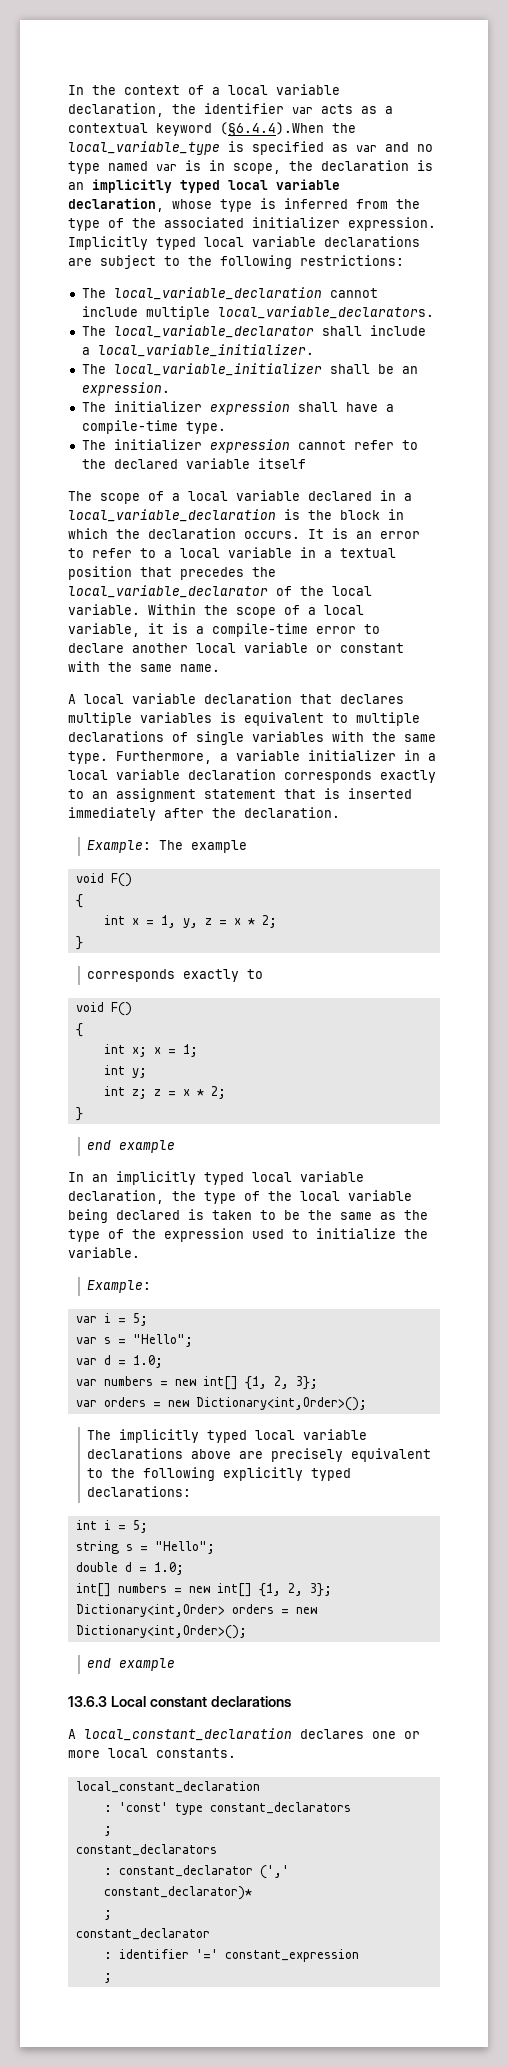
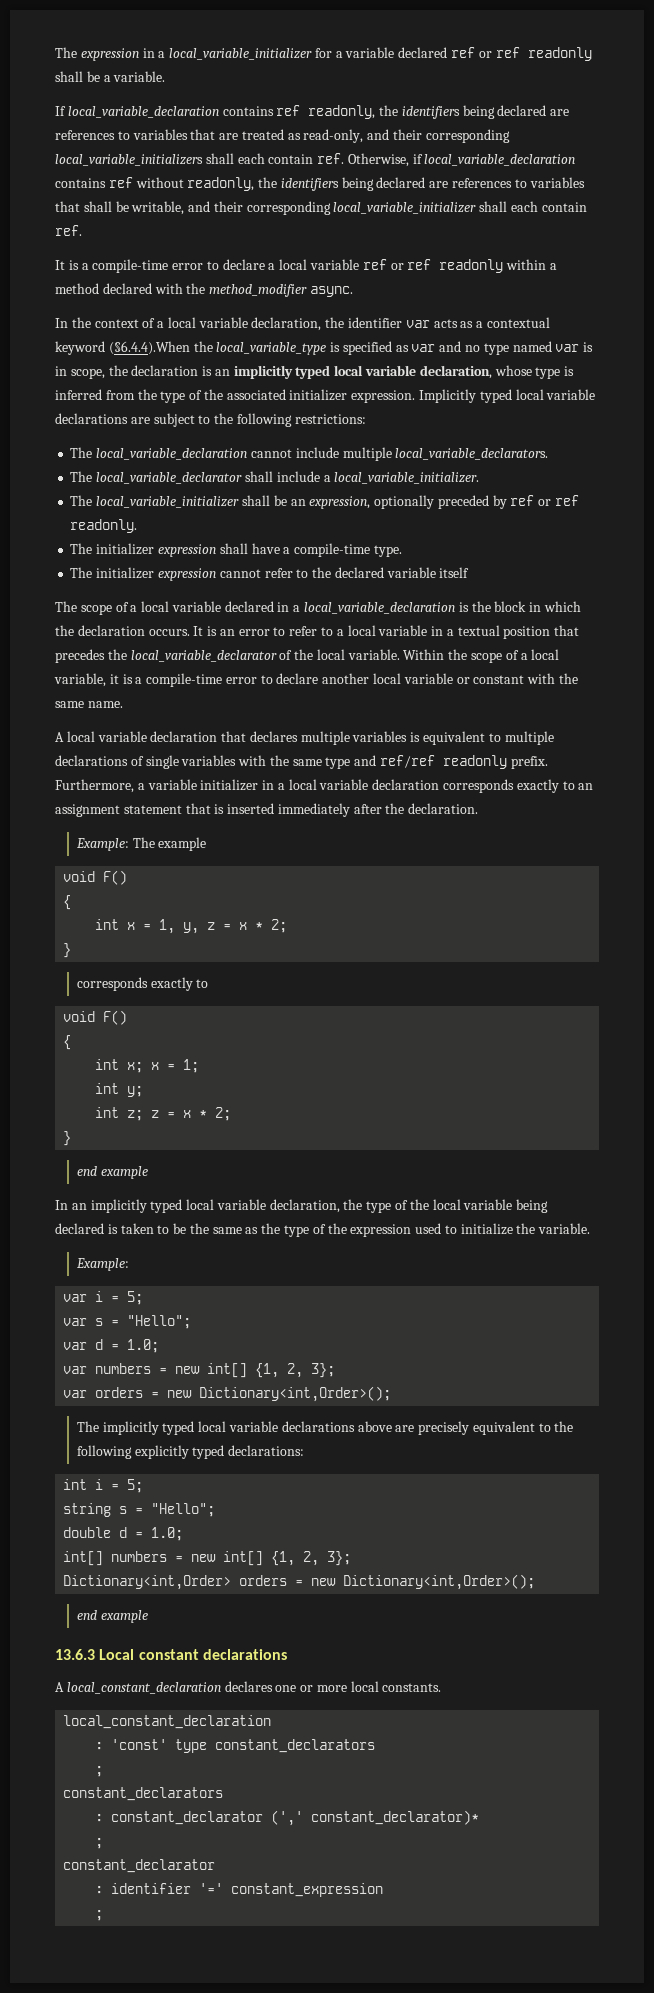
+ The expression in a local_variable_initializer for a variable declared ref or ref readonly shall be a variable.
+ If local_variable_declaration contains ref readonly, the identifiers being declared are references to variables that are treated as read-only, and their corresponding local_variable_initializers shall each contain ref. Otherwise, if local_variable_declaration contains ref without readonly, the identifiers being declared are references to variables that shall be writable, and their corresponding local_variable_initializer shall each contain ref.
+ It is a compile-time error to declare a local variable ref or ref readonly within a method declared with the method_modifier async.
- The local_variable_initializer shall be an expression.
+ The local_variable_initializer shall be an expression, optionally preceded by ref or ref readonly.
- A local variable declaration that declares multiple variables is equivalent to multiple declarations of single variables with the same type.
+ A local variable declaration that declares multiple variables is equivalent to multiple declarations of single variables with the same type and ref/ref readonly prefix.

